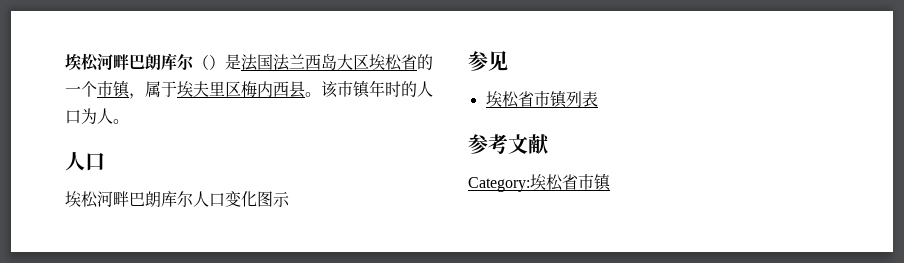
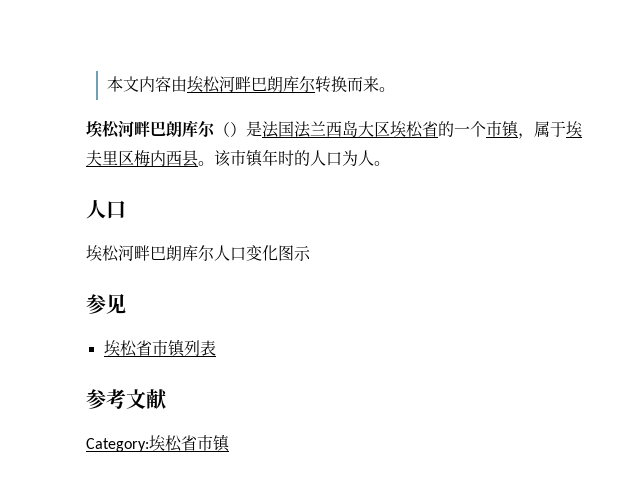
+ 本文内容由埃松河畔巴朗库尔转换而来。

